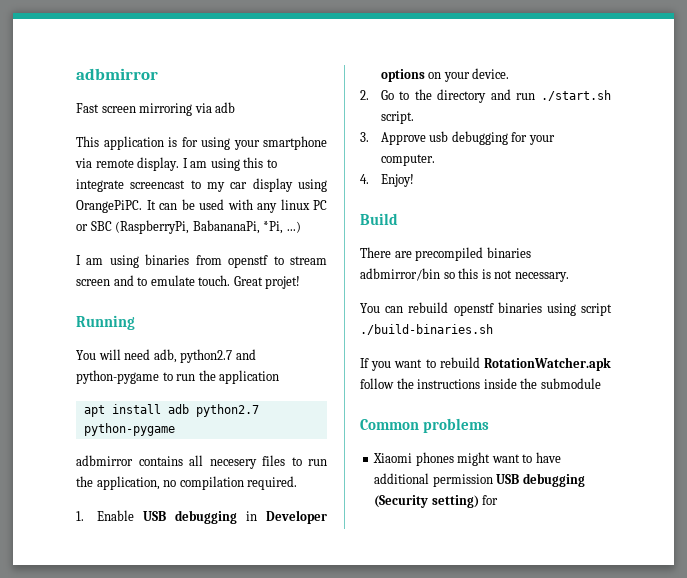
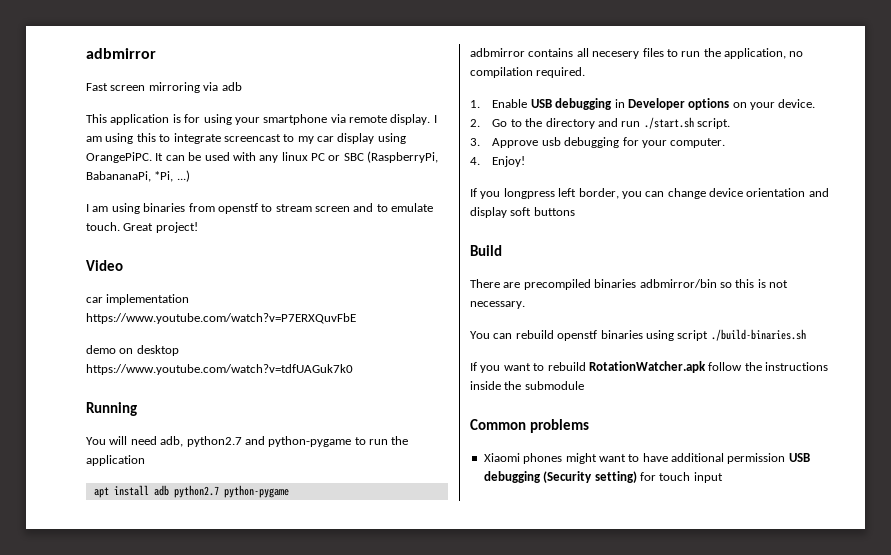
- Great projet!
+ Great project!
+ Video
+ car implementation https://www.youtube.com/watch?v=P7ERXQuvFbE
+ demo on desktop https://www.youtube.com/watch?v=tdfUAGuk7k0
+ If you longpress left border, you can change device orientation and display soft buttons
- Xiaomi phones might want to have additional permission USB debugging (Security setting) for
+ Xiaomi phones might want to have additional permission USB debugging (Security setting) for touch input

